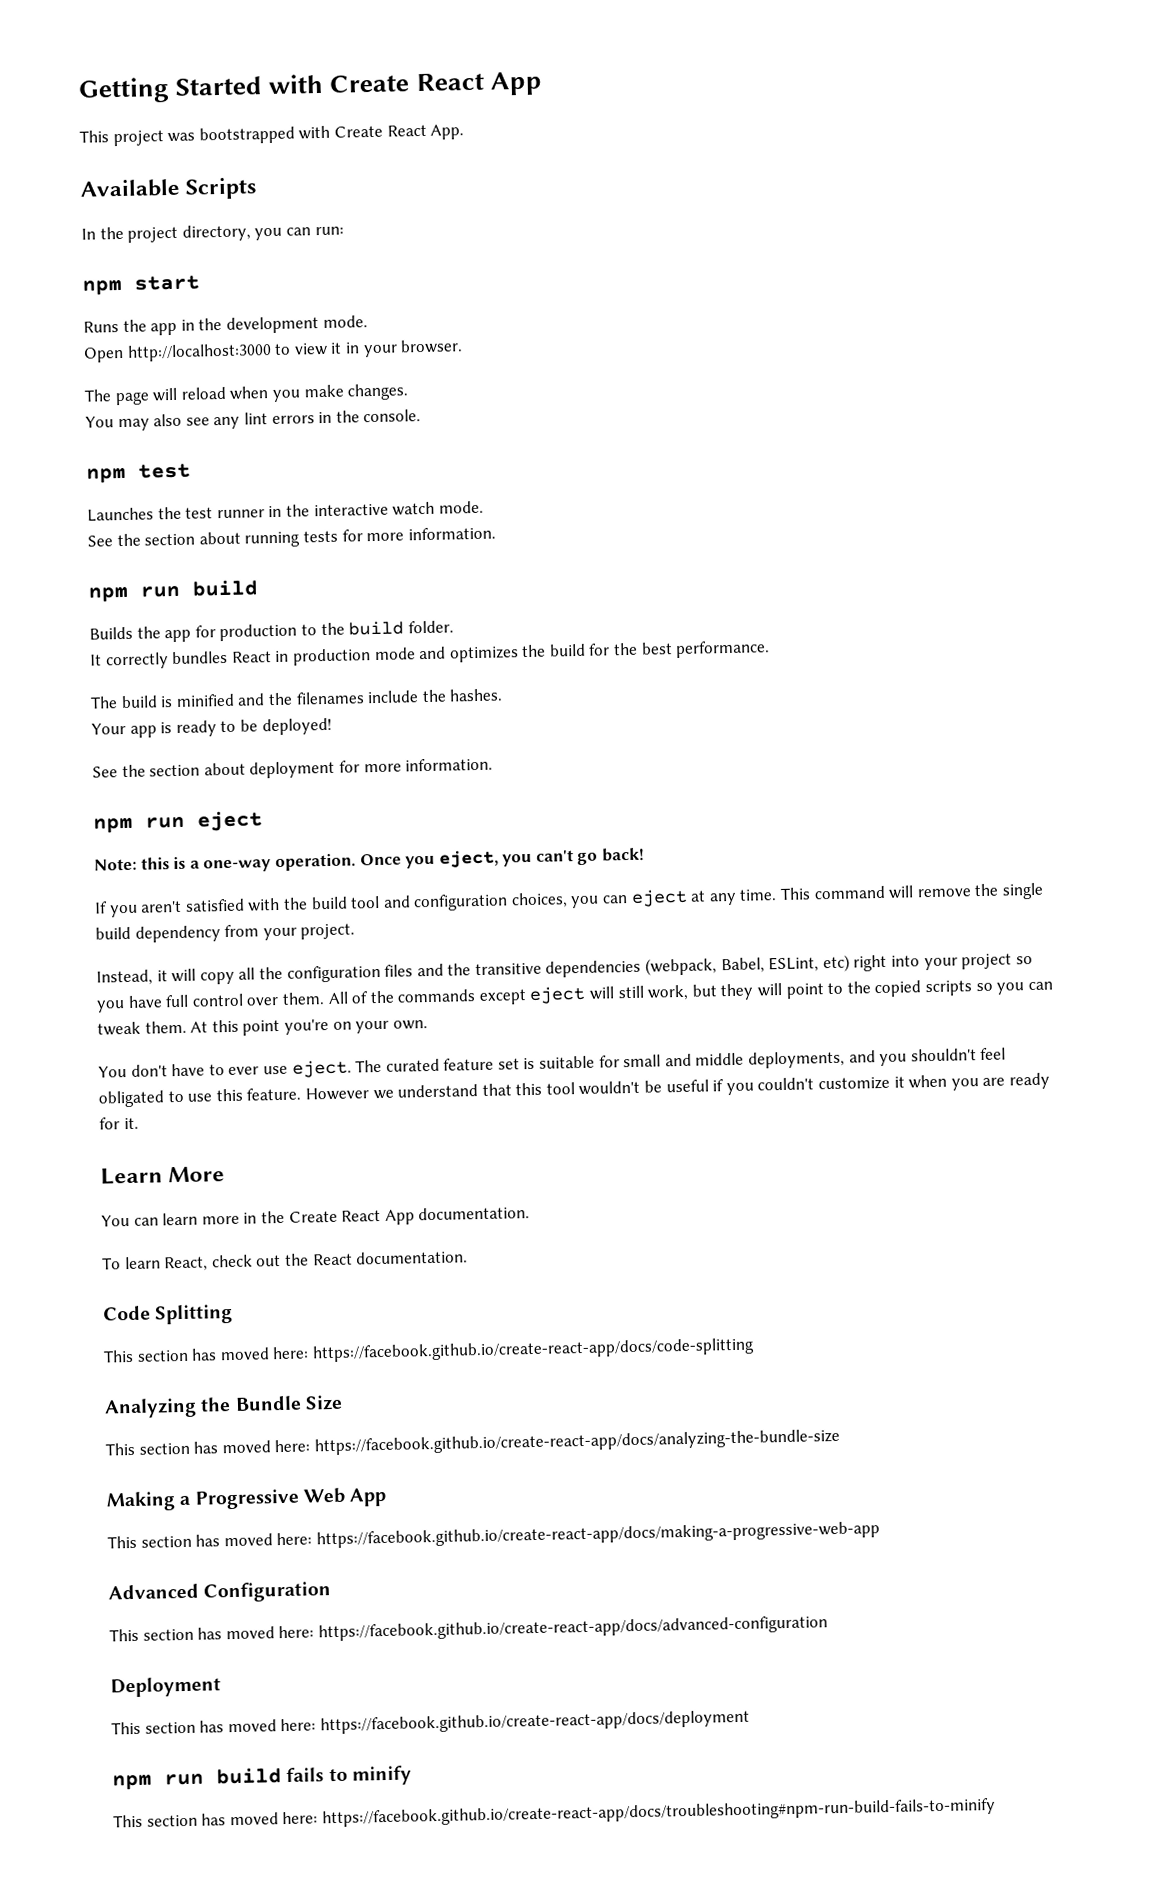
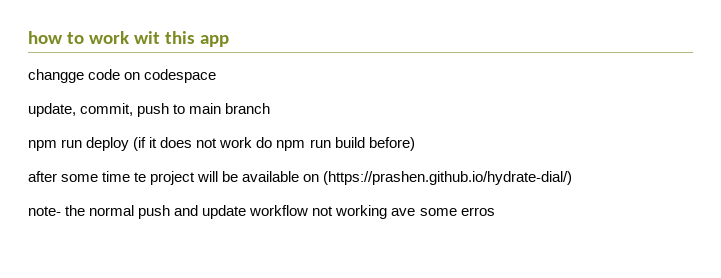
- Getting Started with Create React App
- This project was bootstrapped with Create React App.
- Available Scripts
- In the project directory, you can run:
- npm start
- Runs the app in the development mode.
- Open http://localhost:3000 to view it in your browser.
- The page will reload when you make changes.
- You may also see any lint errors in the console.
- npm test
- Launches the test runner in the interactive watch mode.
- See the section about running tests for more information.
- npm run build
- Builds the app for production to the build folder.
- It correctly bundles React in production mode and optimizes the build for the best performance.
- The build is minified and the filenames include the hashes.
- Your app is ready to be deployed!
- See the section about deployment for more information.
- npm run eject
- Note: this is a one-way operation. Once you eject, you can't go back!
- If you aren't satisfied with the build tool and configuration choices, you can eject at any time. This command will remove the single build dependency from your project.
- Instead, it will copy all the configuration files and the transitive dependencies (webpack, Babel, ESLint, etc) right into your project so you have full control over them. All of the commands except eject will still work, but they will point to the copied scripts so you can tweak them. At this point you're on your own.
- You don't have to ever use eject. The curated feature set is suitable for small and middle deployments, and you shouldn't feel obligated to use this feature. However we understand that this tool wouldn't be useful if you couldn't customize it when you are ready for it.
- Learn More
- You can learn more in the Create React App documentation.
- To learn React, check out the React documentation.
- Code Splitting
- This section has moved here: https://facebook.github.io/create-react-app/docs/code-splitting
- Analyzing the Bundle Size
- This section has moved here: https://facebook.github.io/create-react-app/docs/analyzing-the-bundle-size
- Making a Progressive Web App
- This section has moved here: https://facebook.github.io/create-react-app/docs/making-a-progressive-web-app
- Advanced Configuration
- This section has moved here: https://facebook.github.io/create-react-app/docs/advanced-configuration
- Deployment
- This section has moved here: https://facebook.github.io/create-react-app/docs/deployment
- npm run build fails to minify
- This section has moved here: https://facebook.github.io/create-react-app/docs/troubleshooting#npm-run-build-fails-to-minify
+ how to work wit this app
+ changge code on codespace
+ update, commit, push to main branch
+ npm run deploy (if it does not work do npm run build before)
+ after some time te project will be available on (https://prashen.github.io/hydrate-dial/)
+ note- the normal push and update workflow not working ave some erros

